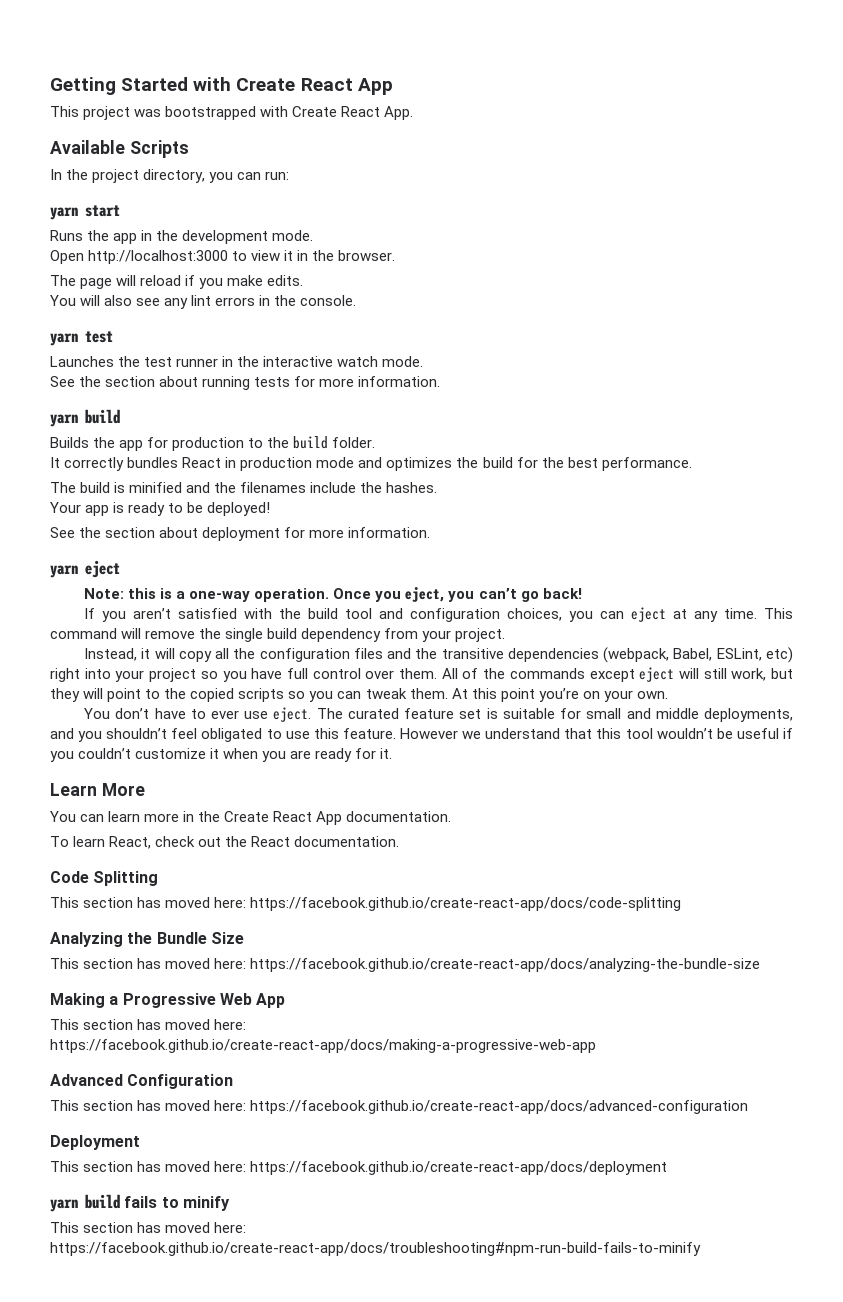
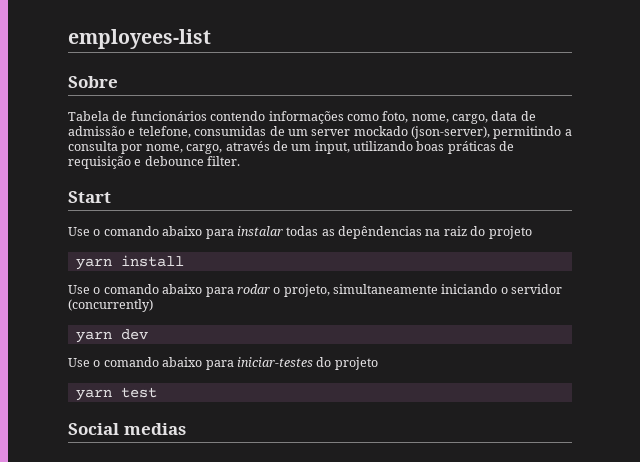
- Getting Started with Create React App
- This project was bootstrapped with Create React App.
- Available Scripts
- In the project directory, you can run:
- yarn start
- Runs the app in the development mode.
- Open http://localhost:3000 to view it in the browser.
- The page will reload if you make edits.
- You will also see any lint errors in the console.
+ employees-list
+ Sobre
+ Tabela de funcionários contendo informações como foto, nome, cargo, data de admissão e telefone, consumidas de um server mockado (json-server), permitindo a consulta por nome, cargo, através de um input, utilizando boas práticas de requisição e debounce filter.
+ Start
+ Use o comando abaixo para instalar todas as depêndencias na raiz do projeto
+ yarn install
+ Use o comando abaixo para rodar o projeto, simultaneamente iniciando o servidor (concurrently)
+ yarn dev
+ Use o comando abaixo para iniciar-testes do projeto
  yarn test
- Launches the test runner in the interactive watch mode.
- See the section about running tests for more information.
- yarn build
- Builds the app for production to the build folder.
- It correctly bundles React in production mode and optimizes the build for the best performance.
- The build is minified and the filenames include the hashes.
- Your app is ready to be deployed!
- See the section about deployment for more information.
- yarn eject
- Note: this is a one-way operation. Once you eject, you can’t go back!
- If you aren’t satisfied with the build tool and configuration choices, you can eject at any time. This command will remove the single build dependency from your project.
- Instead, it will copy all the configuration files and the transitive dependencies (webpack, Babel, ESLint, etc) right into your project so you have full control over them. All of the commands except eject will still work, but they will point to the copied scripts so you can tweak them. At this point you’re on your own.
- You don’t have to ever use eject. The curated feature set is suitable for small and middle deployments, and you shouldn’t feel obligated to use this feature. However we understand that this tool wouldn’t be useful if you couldn’t customize it when you are ready for it.
- Learn More
- You can learn more in the Create React App documentation.
- To learn React, check out the React documentation.
- Code Splitting
- This section has moved here: https://facebook.github.io/create-react-app/docs/code-splitting
- Analyzing the Bundle Size
- This section has moved here: https://facebook.github.io/create-react-app/docs/analyzing-the-bundle-size
- Making a Progressive Web App
- This section has moved here: https://facebook.github.io/create-react-app/docs/making-a-progressive-web-app
- Advanced Configuration
- This section has moved here: https://facebook.github.io/create-react-app/docs/advanced-configuration
- Deployment
- This section has moved here: https://facebook.github.io/create-react-app/docs/deployment
- yarn build fails to minify
- This section has moved here: https://facebook.github.io/create-react-app/docs/troubleshooting#npm-run-build-fails-to-minify
+ Social medias

